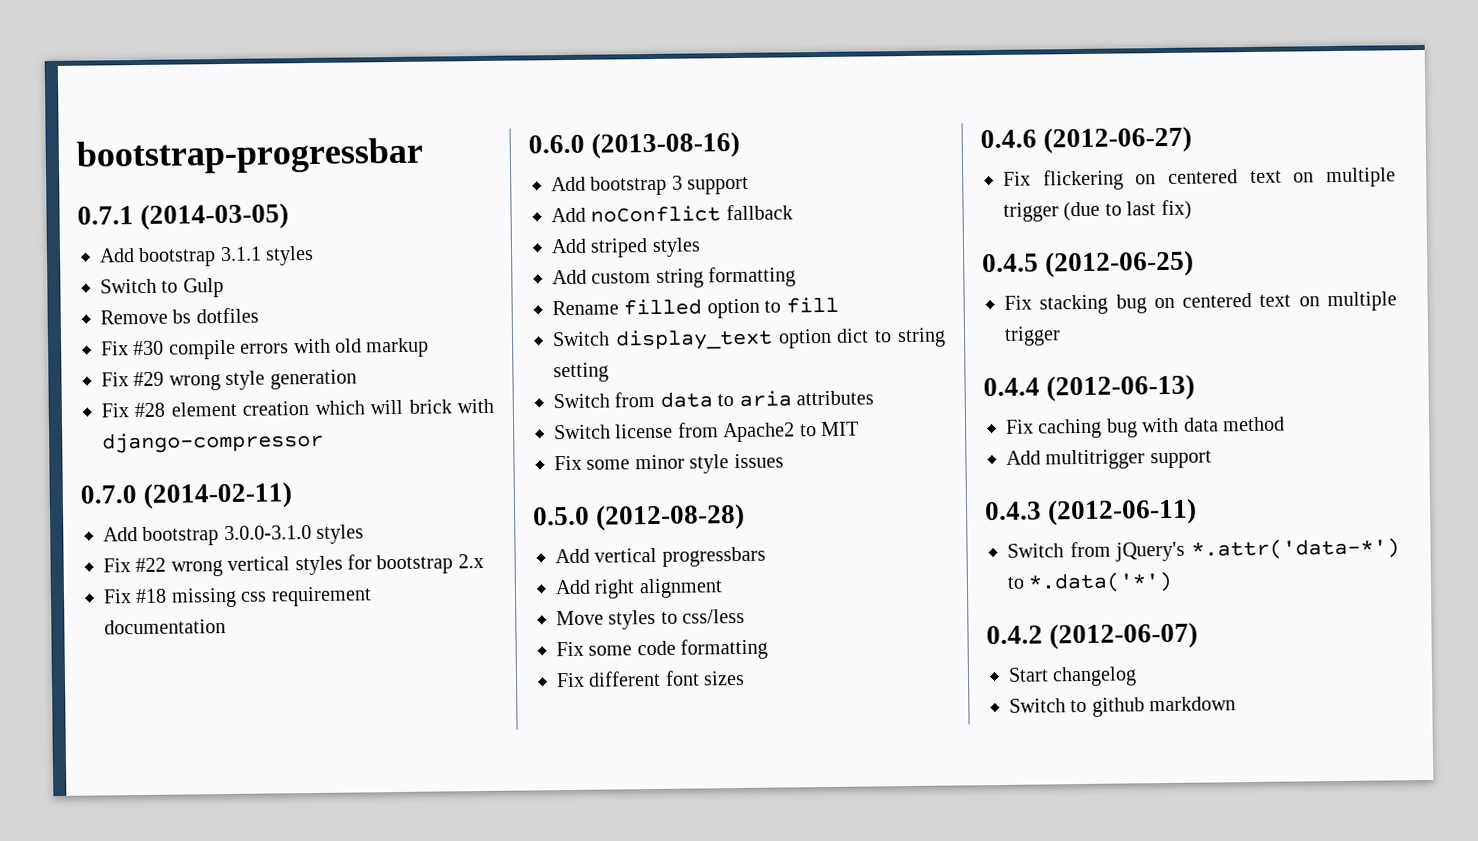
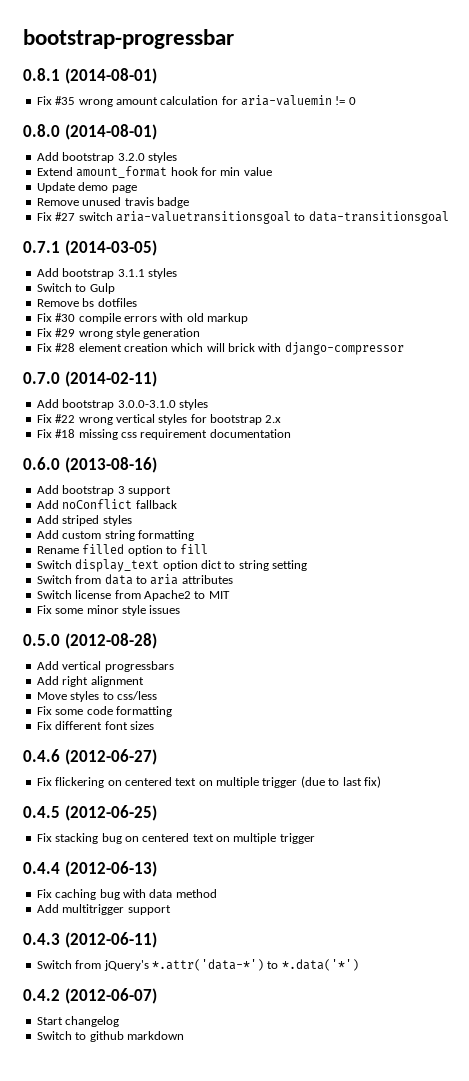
+ 0.8.1 (2014-08-01)
+ Fix #35 wrong amount calculation for aria-valuemin != 0
+ 0.8.0 (2014-08-01)
+ Add bootstrap 3.2.0 styles
+ Extend amount_format hook for min value
+ Update demo page
+ Remove unused travis badge
+ Fix #27 switch aria-valuetransitionsgoal to data-transitionsgoal

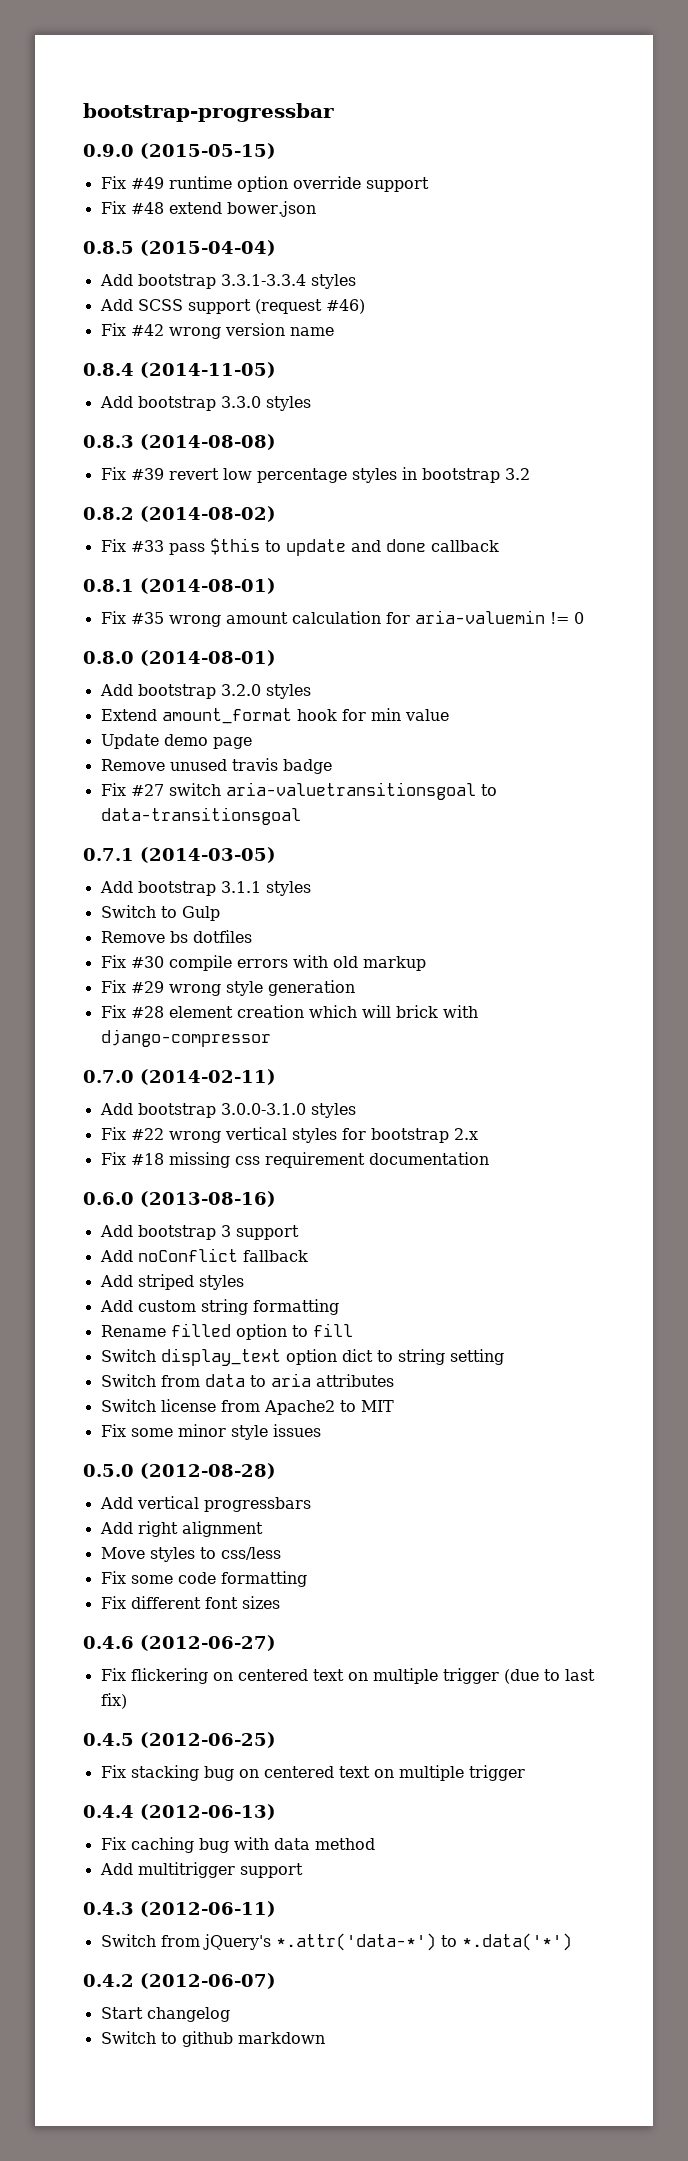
+ 0.9.0 (2015-05-15)
+ Fix #49 runtime option override support
+ Fix #48 extend bower.json
+ 0.8.5 (2015-04-04)
+ Add bootstrap 3.3.1-3.3.4 styles
+ Add SCSS support (request #46)
+ Fix #42 wrong version name
+ 0.8.4 (2014-11-05)
+ Add bootstrap 3.3.0 styles
+ 0.8.3 (2014-08-08)
+ Fix #39 revert low percentage styles in bootstrap 3.2
+ 0.8.2 (2014-08-02)
+ Fix #33 pass $this to update and done callback

